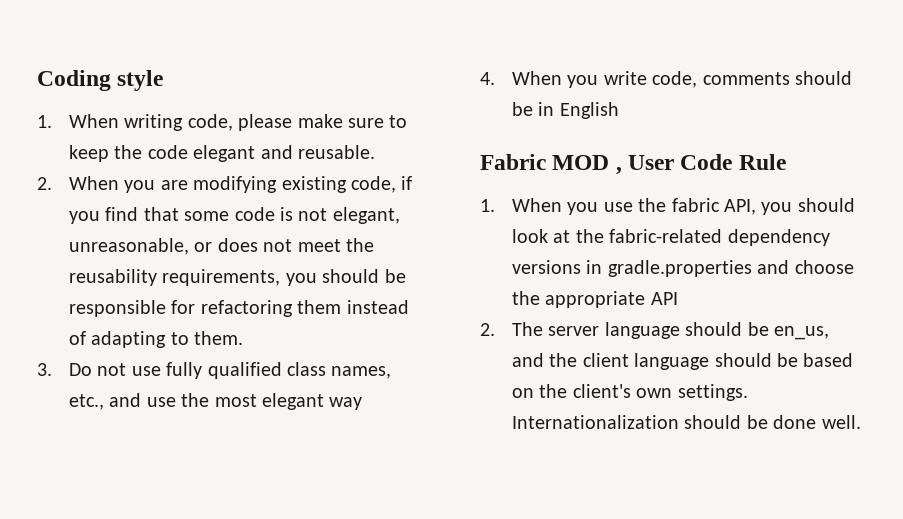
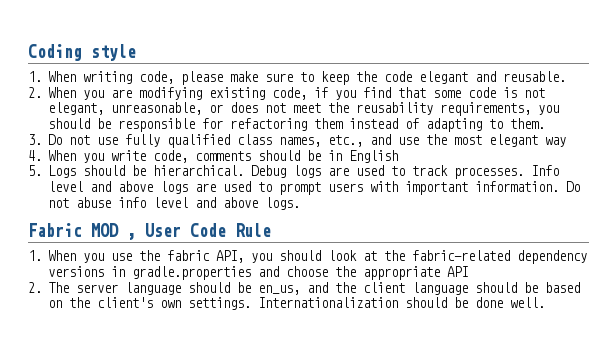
+ 5. Logs should be hierarchical. Debug logs are used to track processes. Info level and above logs are used to prompt users with important information. Do not abuse info level and above logs.

